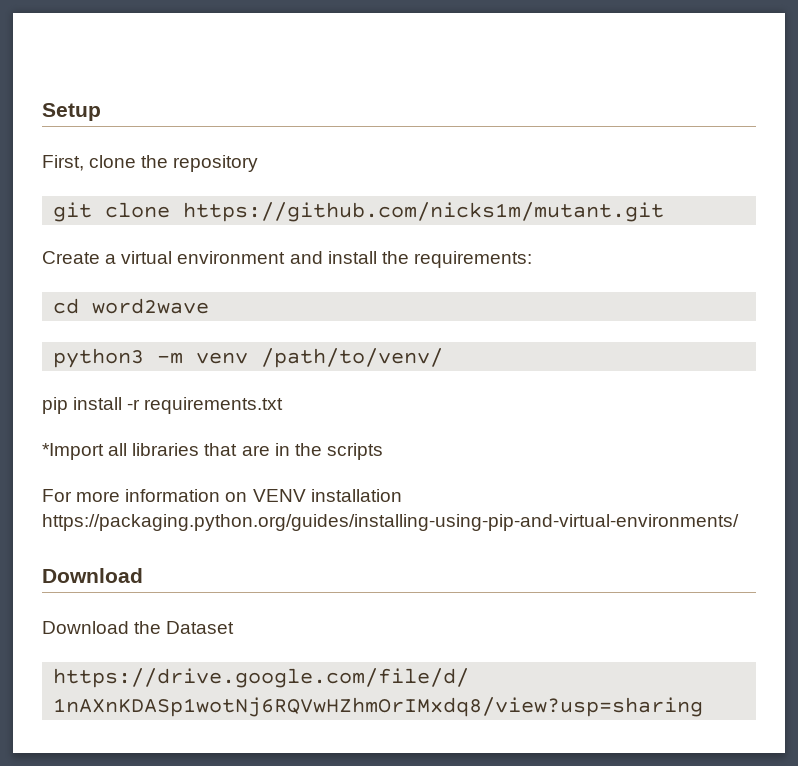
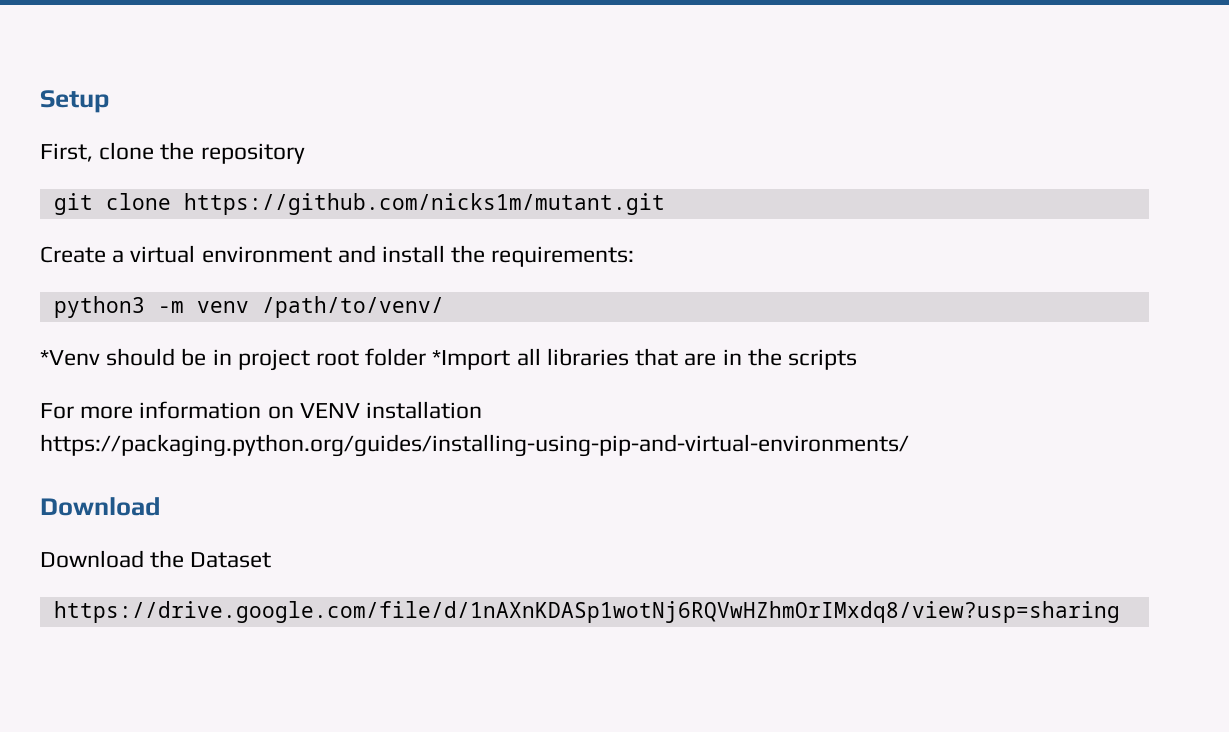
- cd word2wave
- pip install -r requirements.txt
- *Import all libraries that are in the scripts
+ *Venv should be in project root folder *Import all libraries that are in the scripts

